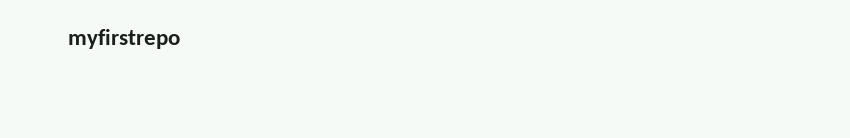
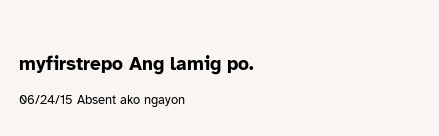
- myfirstrepo
+ myfirstrepo Ang lamig po.
+ 06/24/15 Absent ako ngayon

